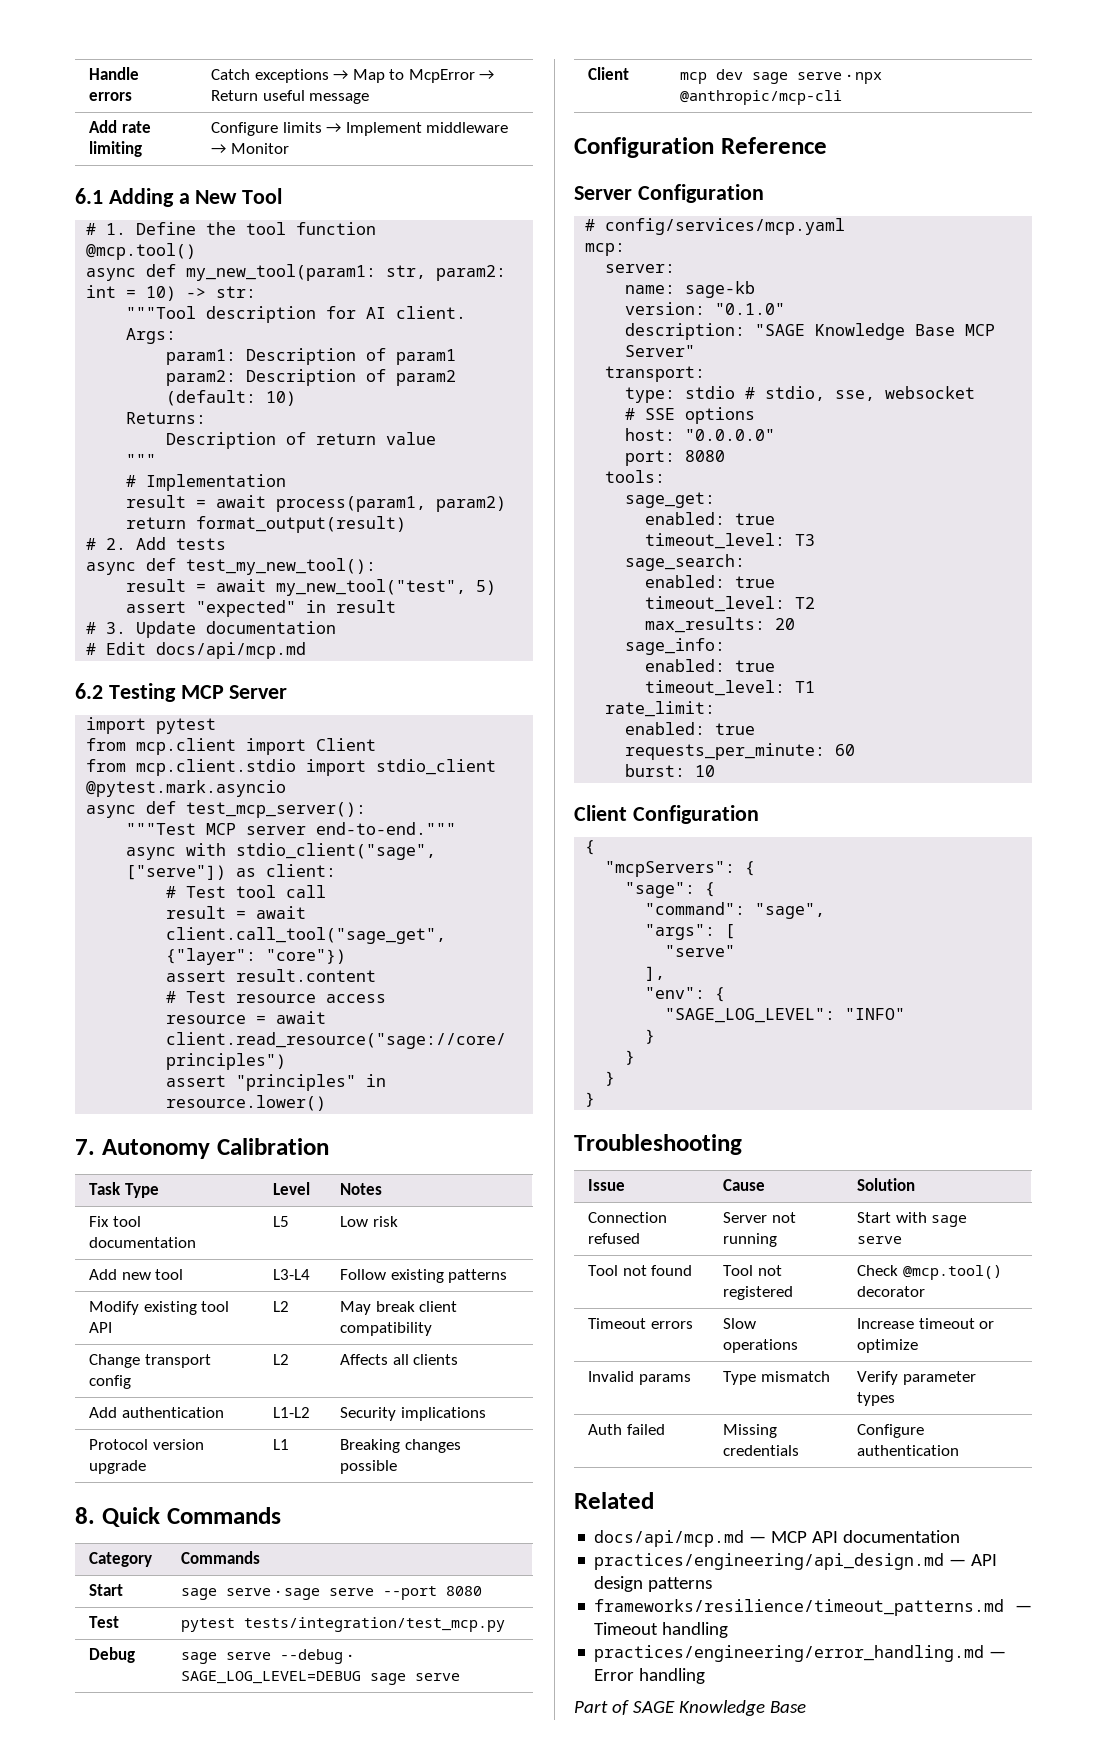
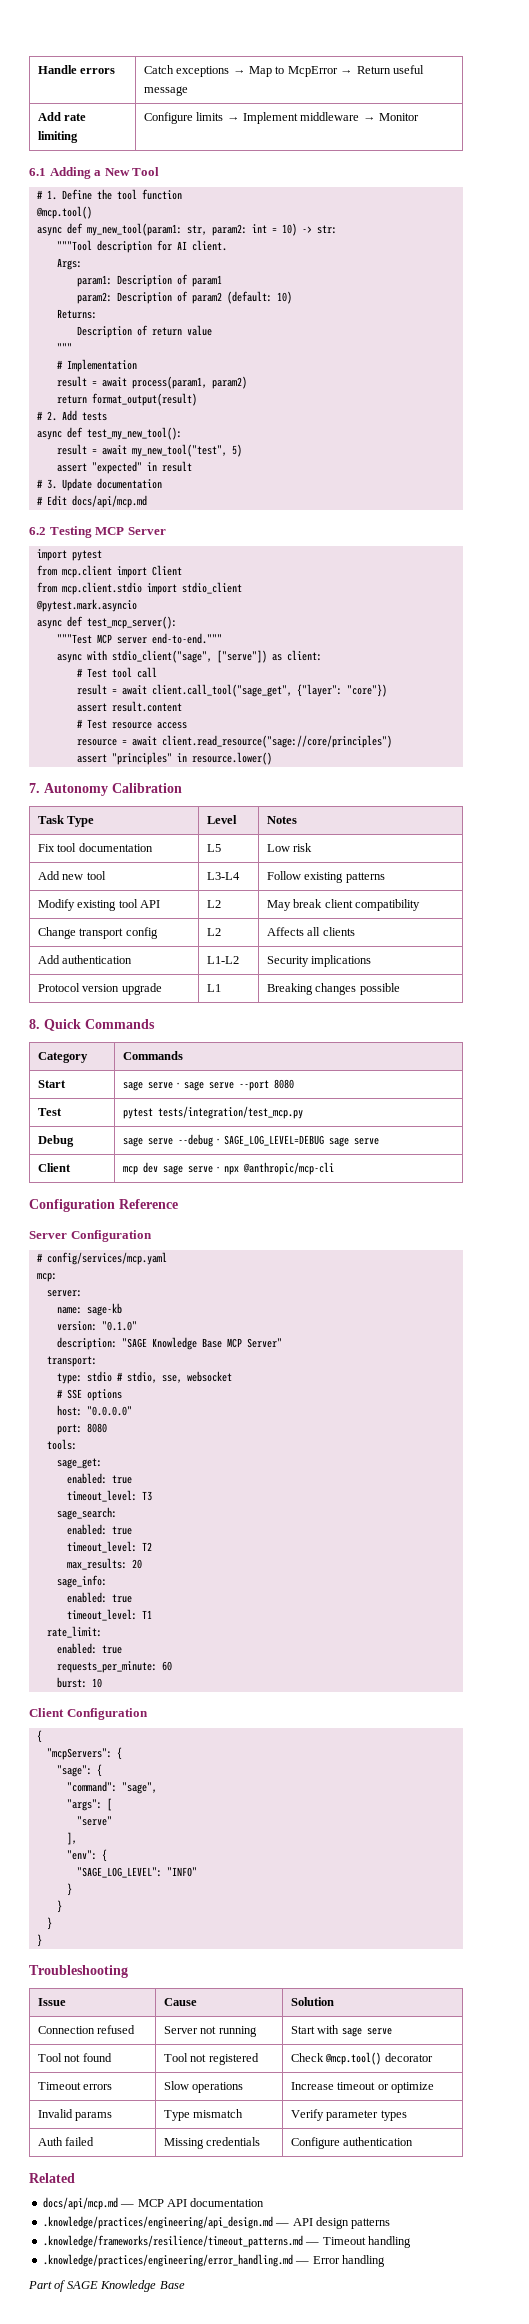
- practices/engineering/api_design.md — API design patterns
+ .knowledge/practices/engineering/api_design.md — API design patterns
- frameworks/resilience/timeout_patterns.md — Timeout handling
+ .knowledge/frameworks/resilience/timeout_patterns.md — Timeout handling
- practices/engineering/error_handling.md — Error handling
+ .knowledge/practices/engineering/error_handling.md — Error handling

